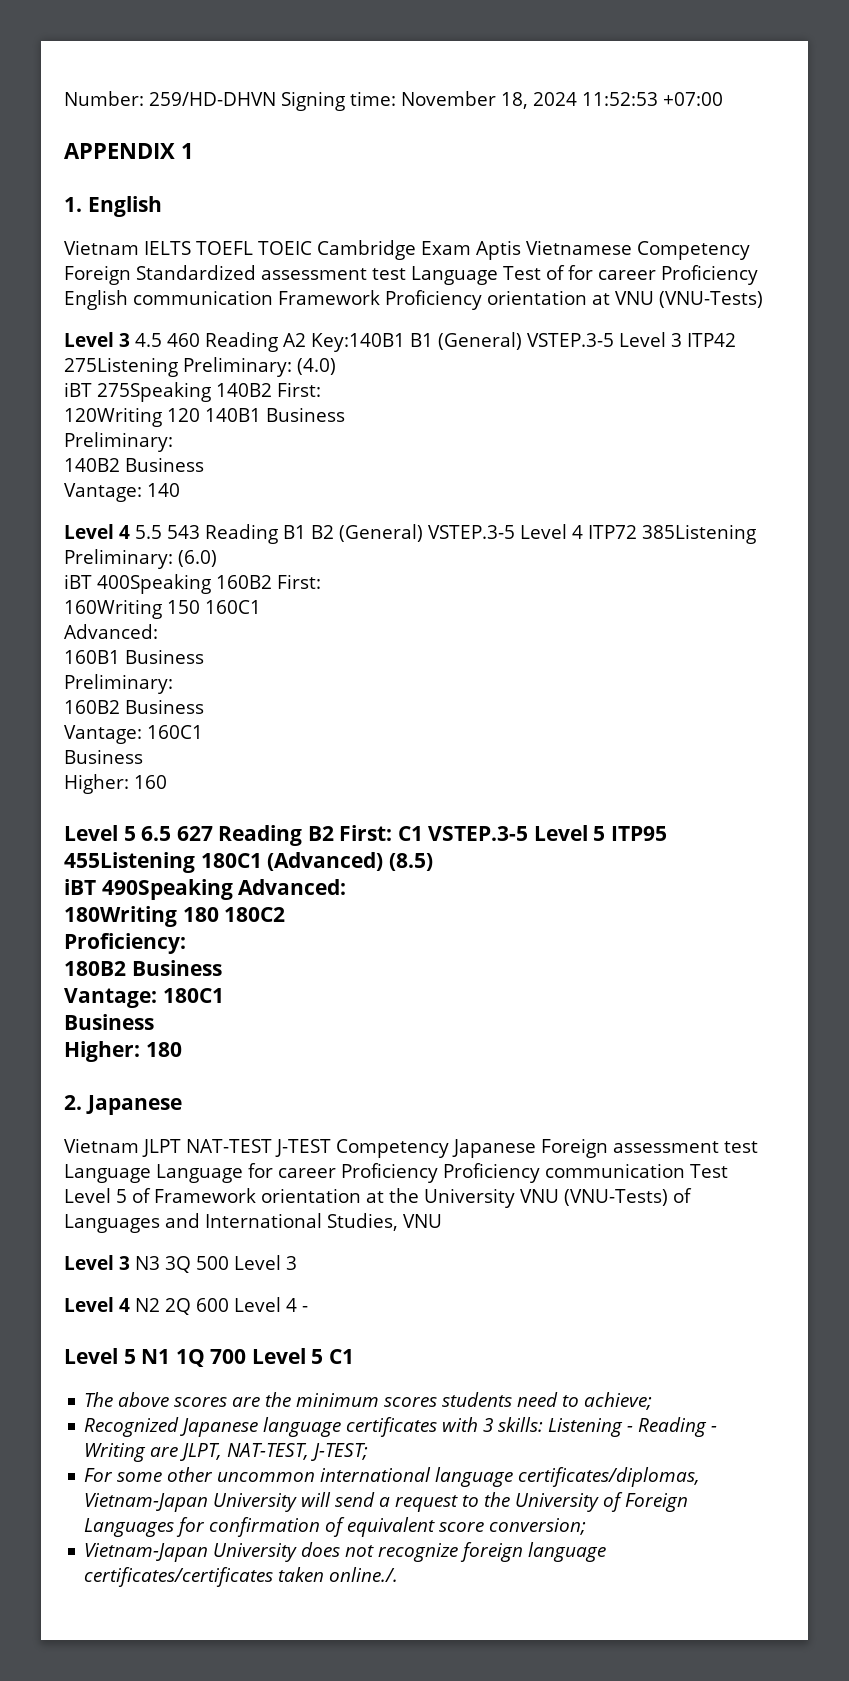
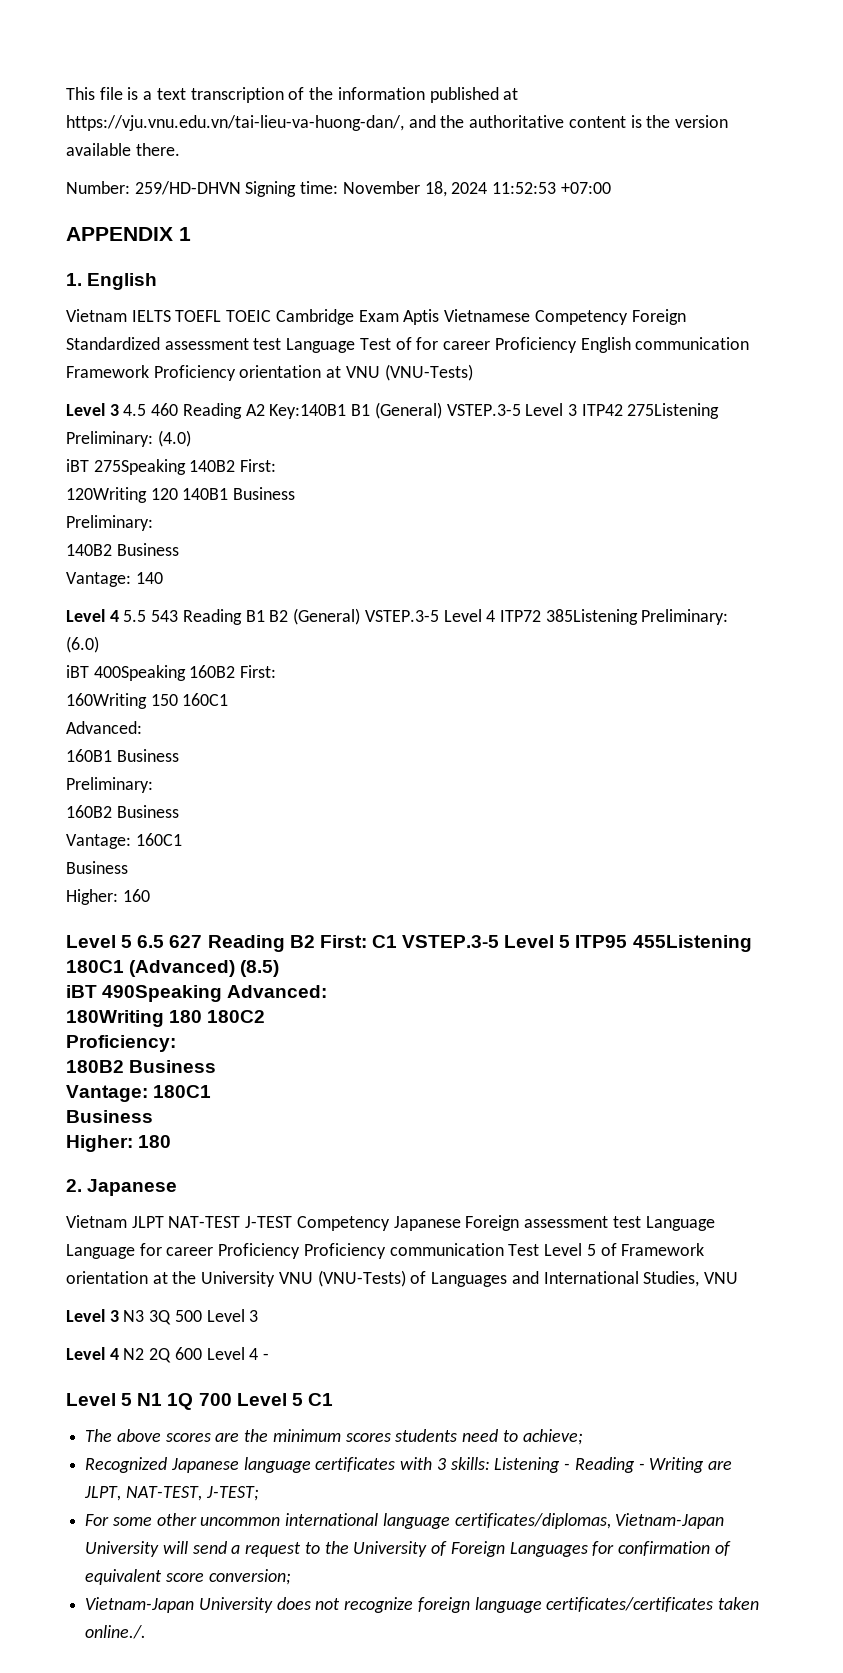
+ This file is a text transcription of the information published at https://vju.vnu.edu.vn/tai-lieu-va-huong-dan/, and the authoritative content is the version available there.

